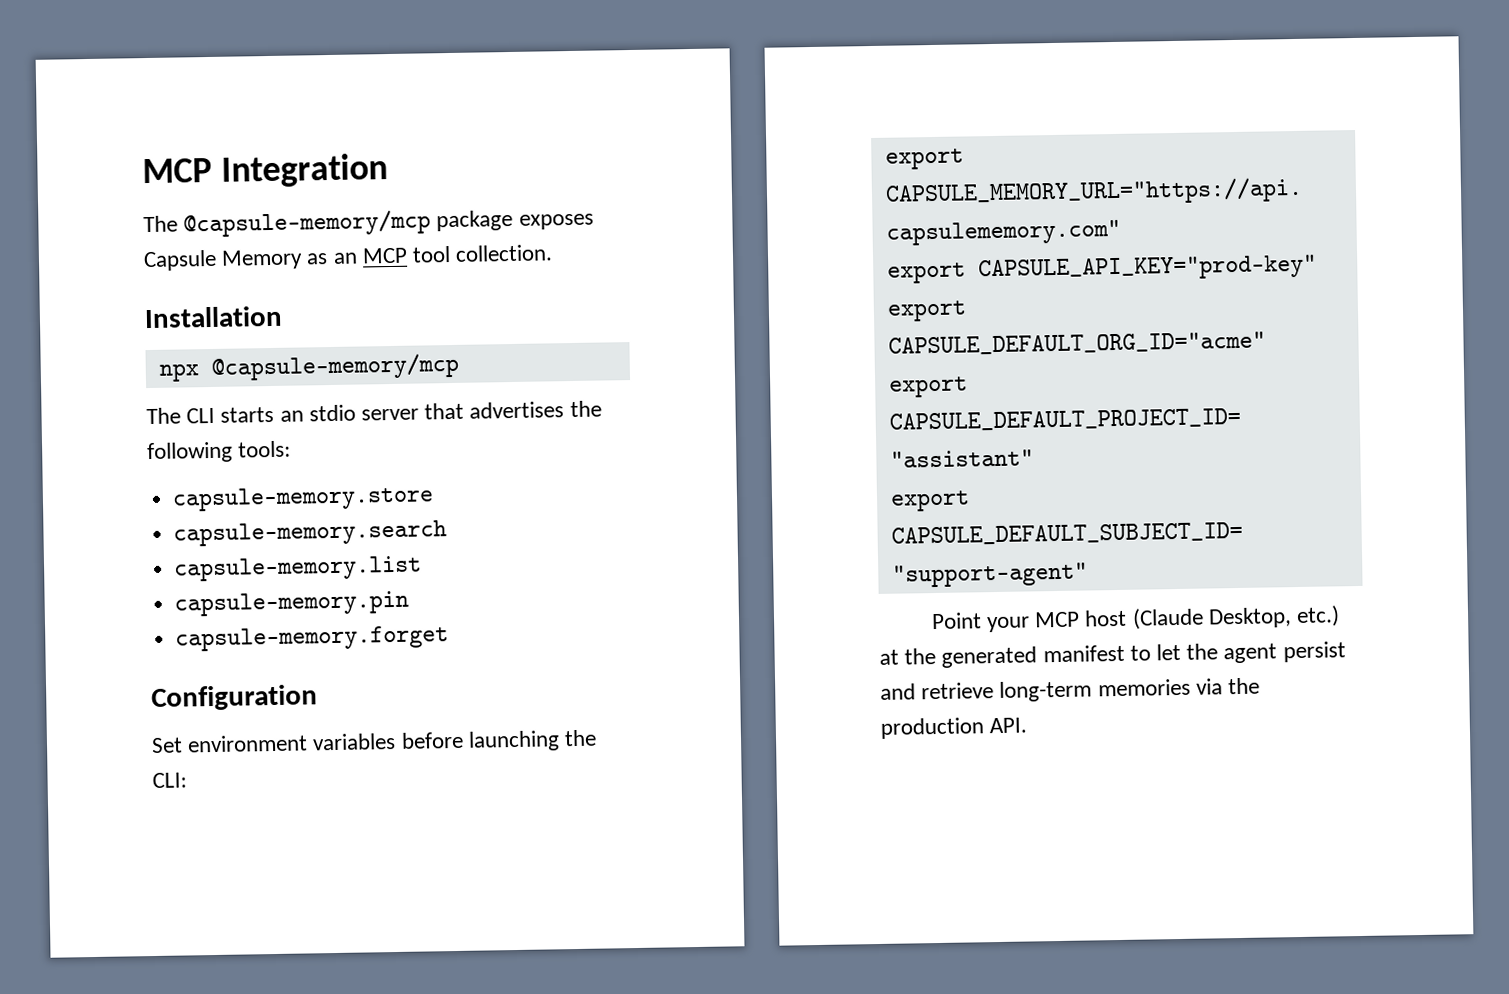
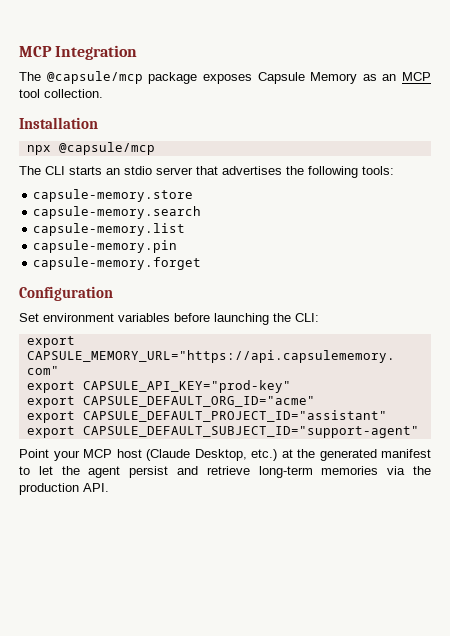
- The @capsule-memory/mcp package exposes Capsule Memory as an MCP tool collection.
+ The @capsule/mcp package exposes Capsule Memory as an MCP tool collection.
- npx @capsule-memory/mcp
+ npx @capsule/mcp

